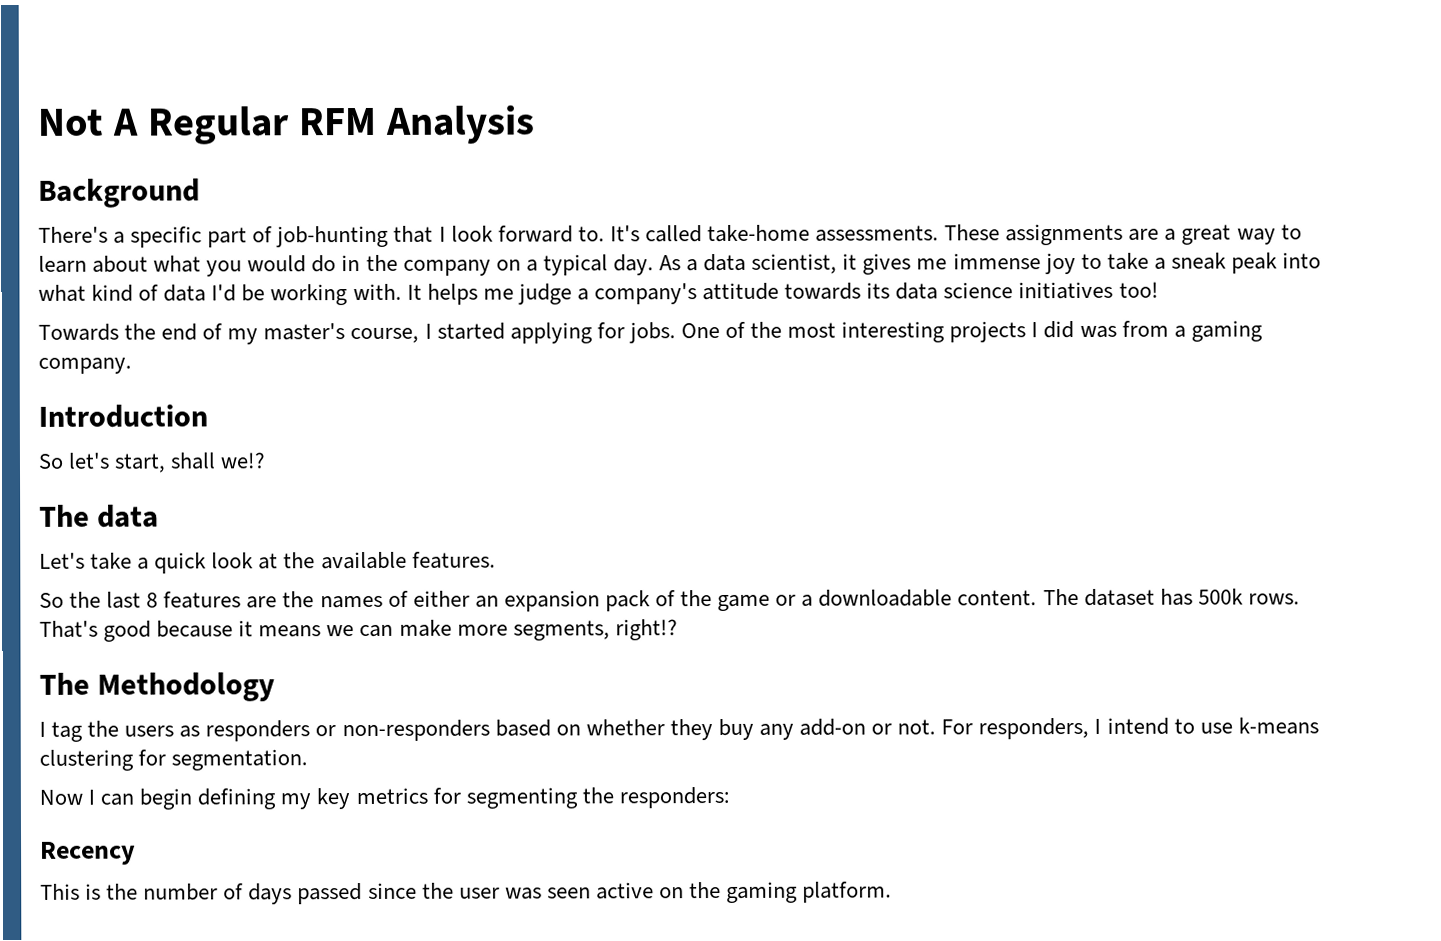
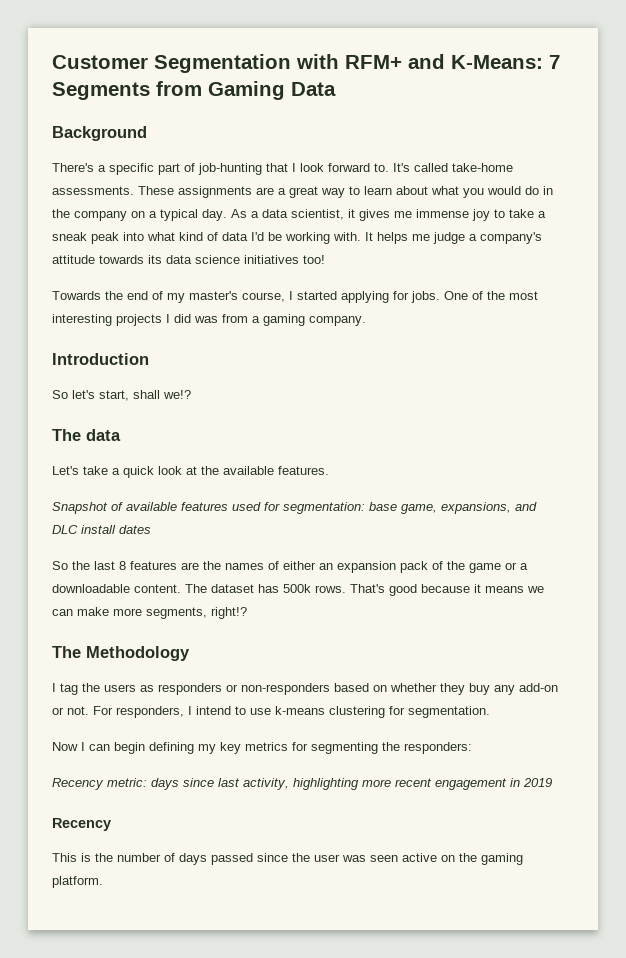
- Not A Regular RFM Analysis
+ Customer Segmentation with RFM+ and K-Means: 7 Segments from Gaming Data
+ Snapshot of available features used for segmentation: base game, expansions, and DLC install dates
+ Recency metric: days since last activity, highlighting more recent engagement in 2019

